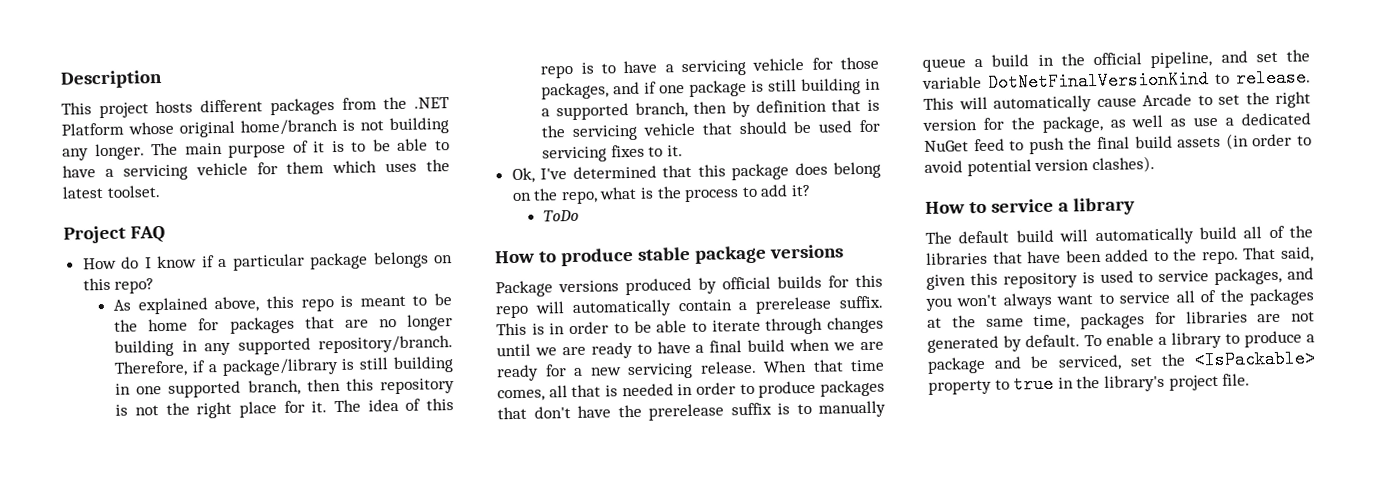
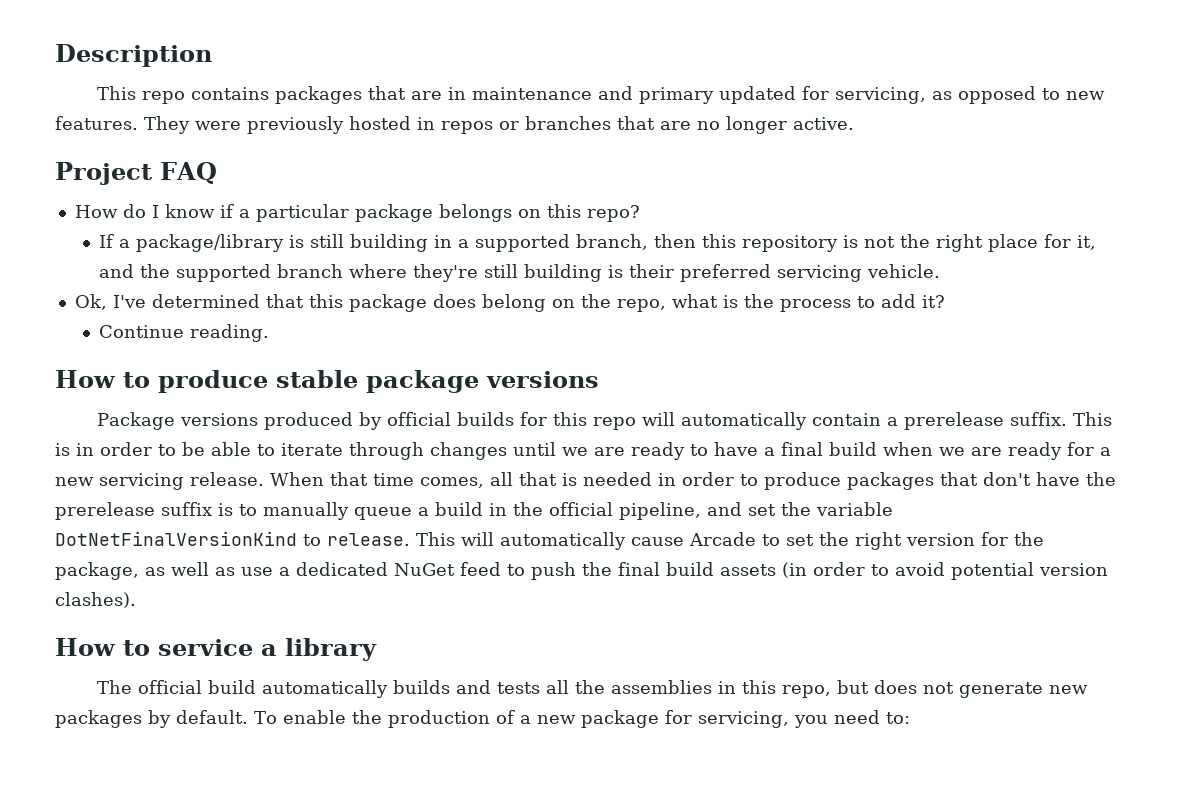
- This project hosts different packages from the .NET Platform whose original home/branch is not building any longer. The main purpose of it is to be able to have a servicing vehicle for them which uses the latest toolset.
+ This repo contains packages that are in maintenance and primary updated for servicing, as opposed to new features. They were previously hosted in repos or branches that are no longer active.
- As explained above, this repo is meant to be the home for packages that are no longer building in any supported repository/branch. Therefore, if a package/library is still building in one supported branch, then this repository is not the right place for it. The idea of this repo is to have a servicing vehicle for those packages, and if one package is still building in a supported branch, then by definition that is the servicing vehicle that should be used for servicing fixes to it.
+ If a package/library is still building in a supported branch, then this repository is not the right place for it, and the supported branch where they're still building is their preferred servicing vehicle.
- ToDo
+ Continue reading.
- The default build will automatically build all of the libraries that have been added to the repo. That said, given this repository is used to service packages, and you won't always want to service all of the packages at the same time, packages for libraries are not generated by default. To enable a library to produce a package and be serviced, set the <IsPackable> property to true in the library's project file.
+ The official build automatically builds and tests all the assemblies in this repo, but does not generate new packages by default. To enable the production of a new package for servicing, you need to:

